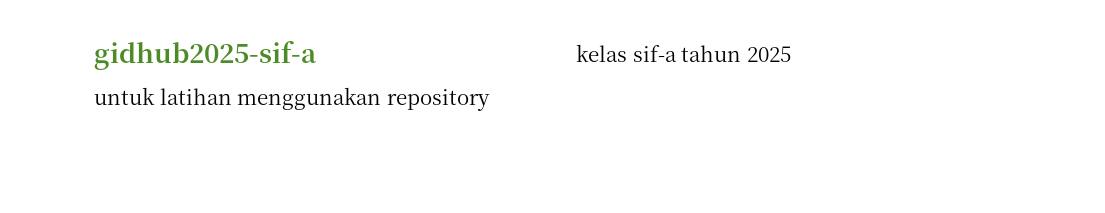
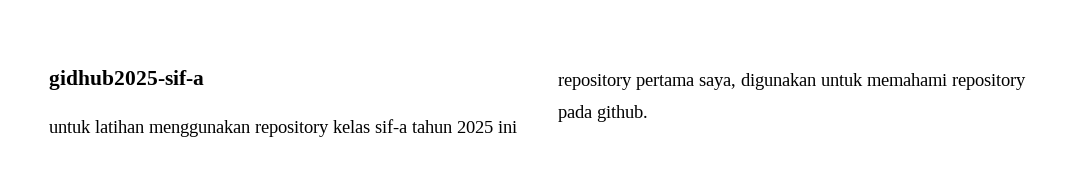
- untuk latihan menggunakan repository kelas sif-a tahun 2025
+ untuk latihan menggunakan repository kelas sif-a tahun 2025 ini repository pertama saya, digunakan untuk memahami repository pada github.

